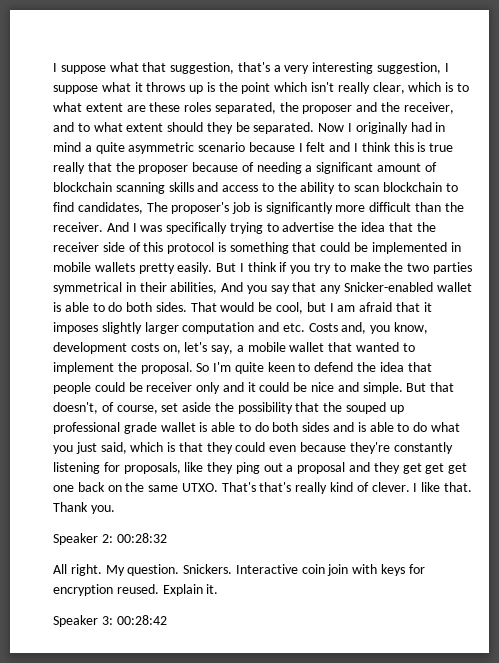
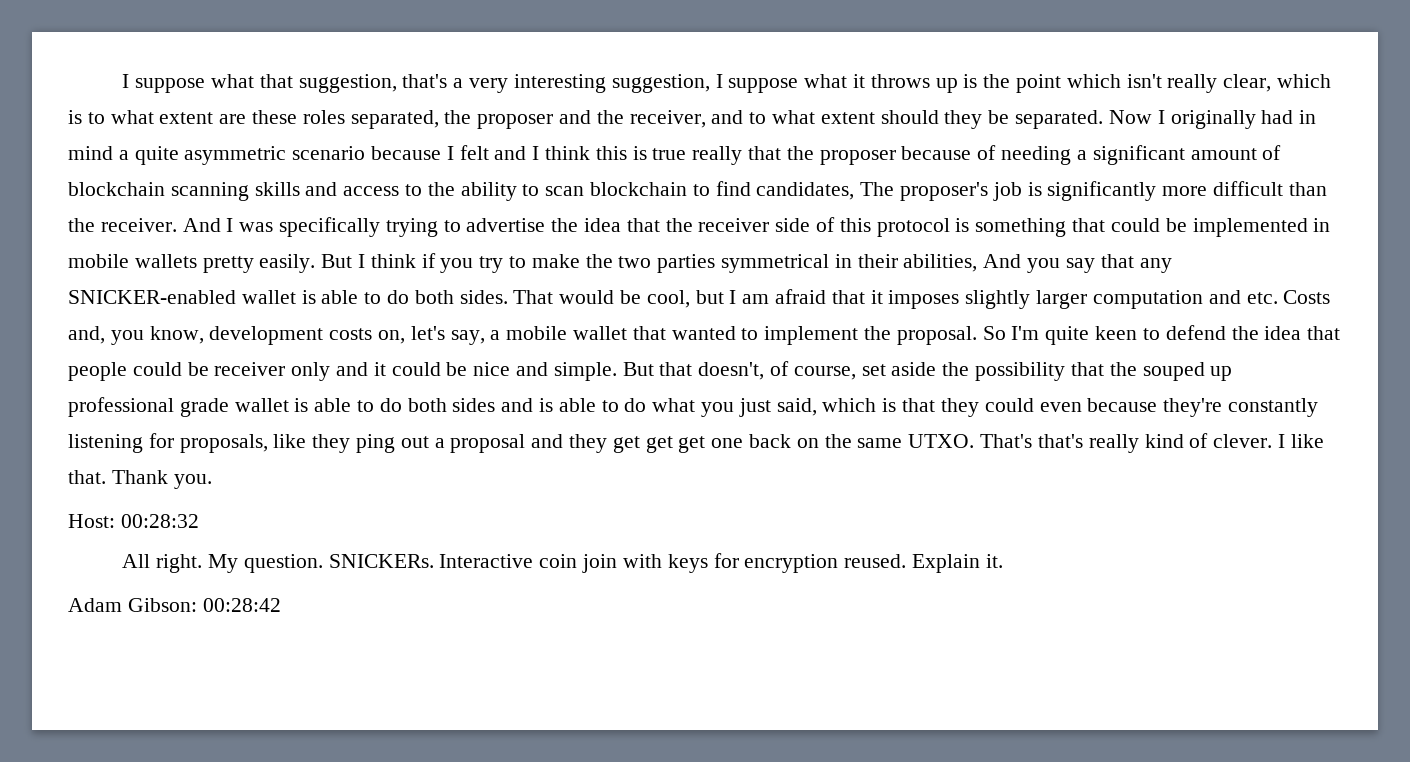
- But I think if you try to make the two parties symmetrical in their abilities, And you say that any Snicker-enabled wallet is able to do both sides.
+ But I think if you try to make the two parties symmetrical in their abilities, And you say that any SNICKER-enabled wallet is able to do both sides.
- Speaker 2: 00:28:32
+ Host: 00:28:32
- Snickers.
+ SNICKERs.
- Speaker 3: 00:28:42
+ Adam Gibson: 00:28:42

